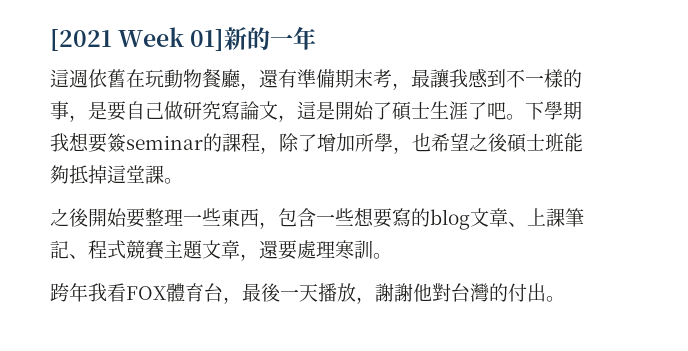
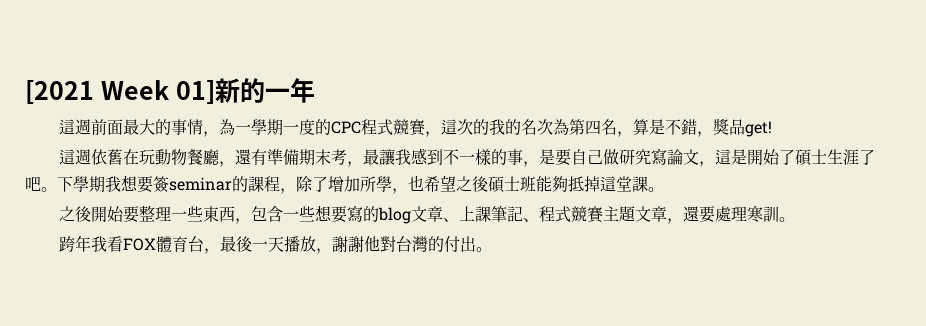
+ 這週前面最大的事情，為一學期一度的CPC程式競賽，這次的我的名次為第四名，算是不錯，獎品get!

